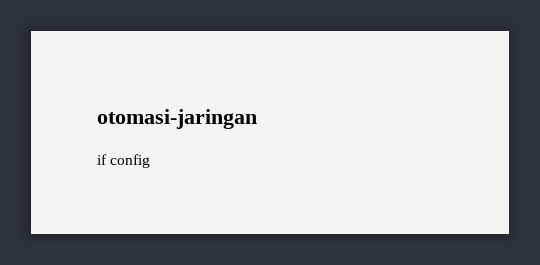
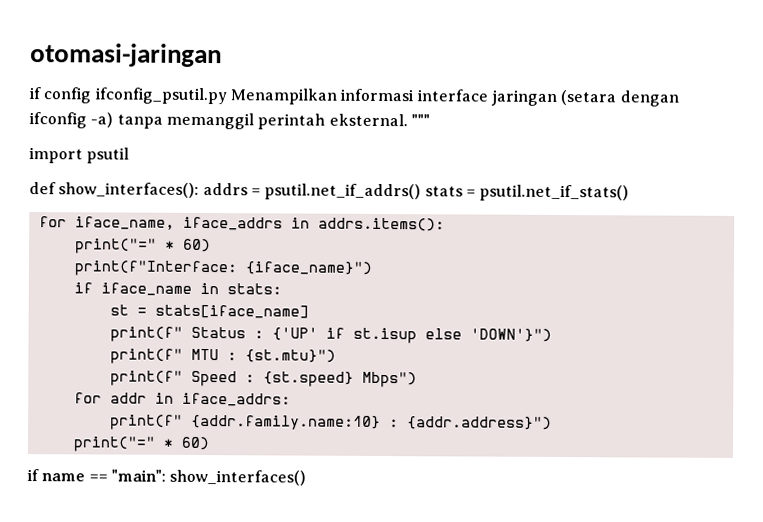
- if config
+ if config ifconfig_psutil.py Menampilkan informasi interface jaringan (setara dengan ifconfig -a) tanpa memanggil perintah eksternal. """
+ import psutil
+ def show_interfaces(): addrs = psutil.net_if_addrs() stats = psutil.net_if_stats()
+ for iface_name, iface_addrs in addrs.items():
+ print("=" * 60)
+ print(f"Interface: {iface_name}")
+ if iface_name in stats:
+ st = stats[iface_name]
+ print(f" Status : {'UP' if st.isup else 'DOWN'}")
+ print(f" MTU : {st.mtu}")
+ print(f" Speed : {st.speed} Mbps")
+ for addr in iface_addrs:
+ print(f" {addr.family.name:10} : {addr.address}")
+ print("=" * 60)
+ if name == "main": show_interfaces()

